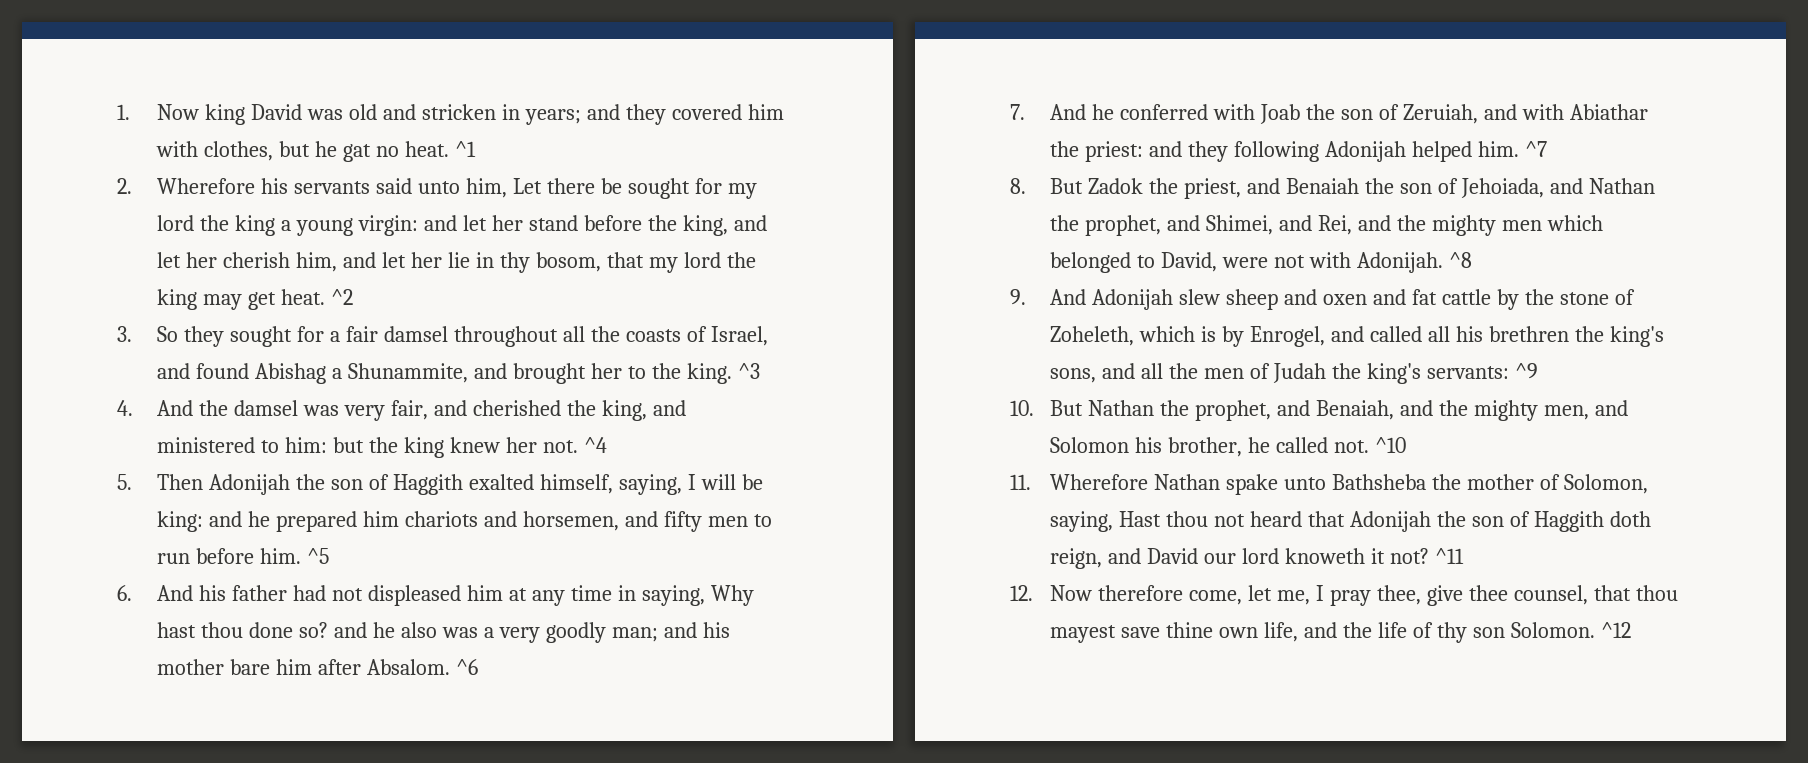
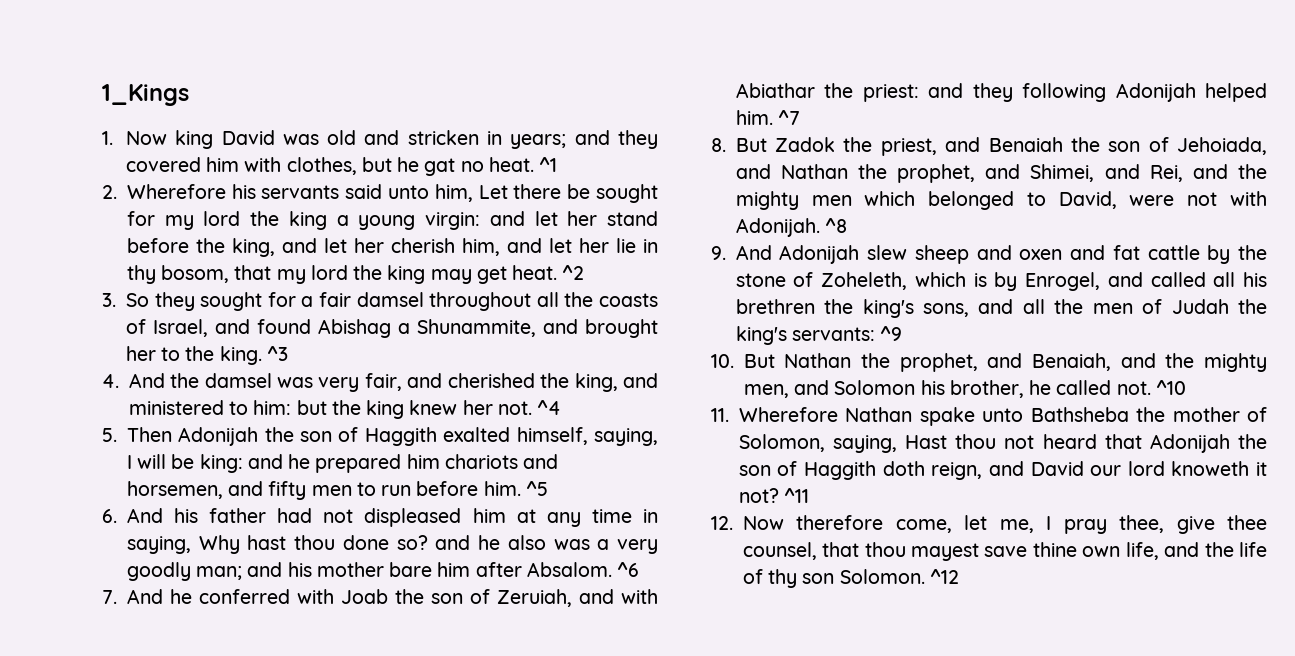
+ 1_Kings

